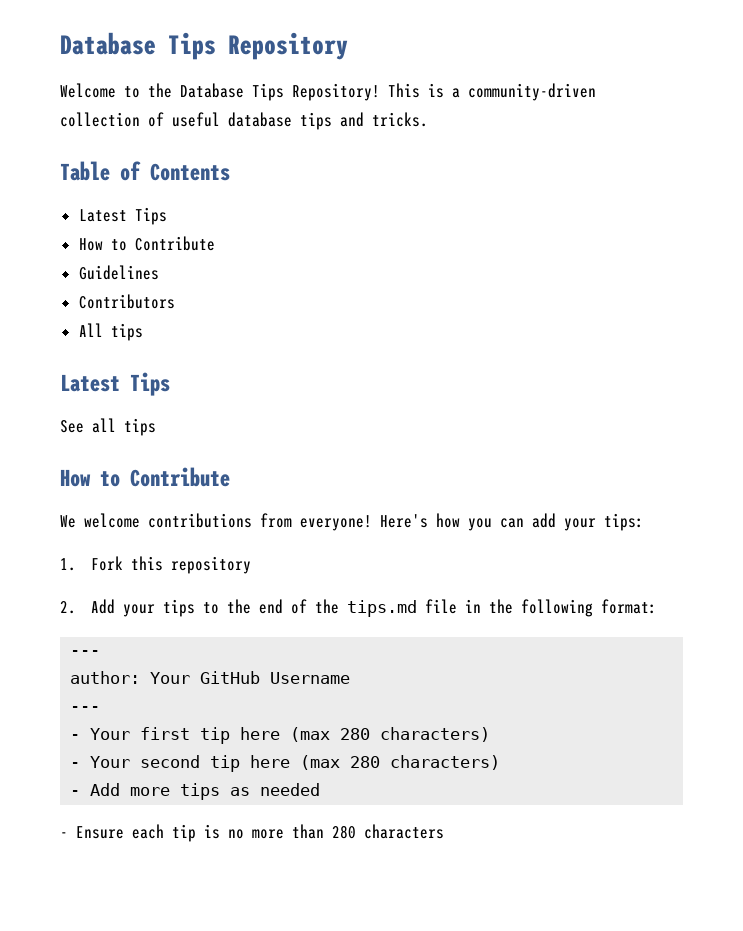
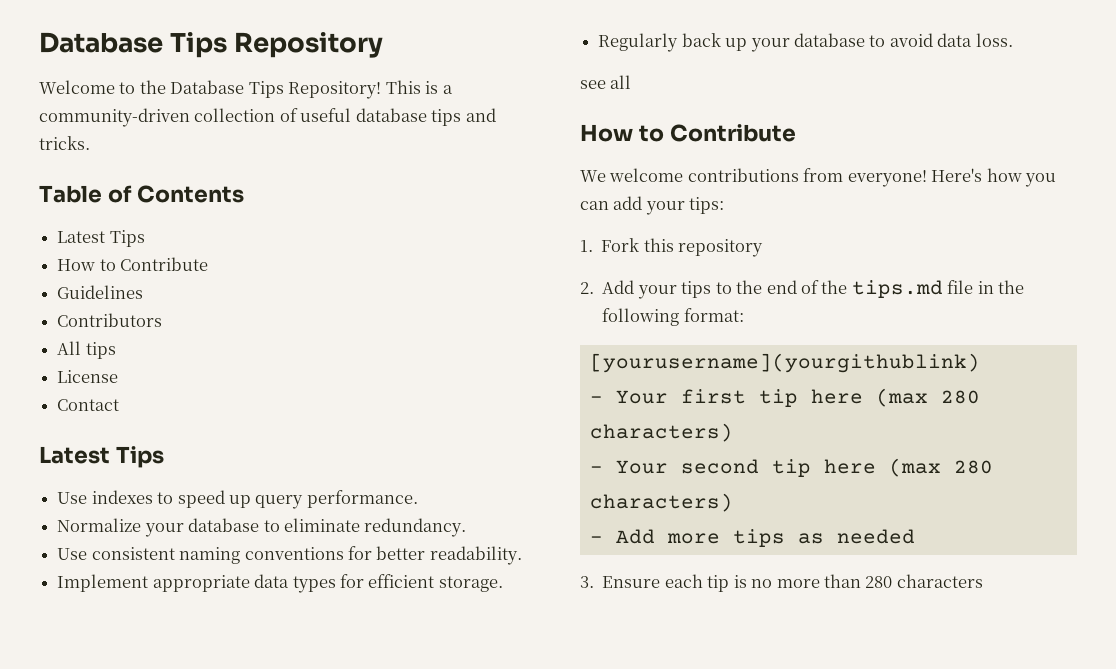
  All tips
+ License
+ Contact
  Latest Tips
- See all tips
+ Use indexes to speed up query performance.
+ Normalize your database to eliminate redundancy.
+ Use consistent naming conventions for better readability.
+ Implement appropriate data types for efficient storage.
+ Regularly back up your database to avoid data loss.
+ see all
  2. Add your tips to the end of the tips.md file in the following format:
- ---
- author: Your GitHub Username
- ---
+ [yourusername](yourgithublink)
- - Ensure each tip is no more than 280 characters
+ 3. Ensure each tip is no more than 280 characters

